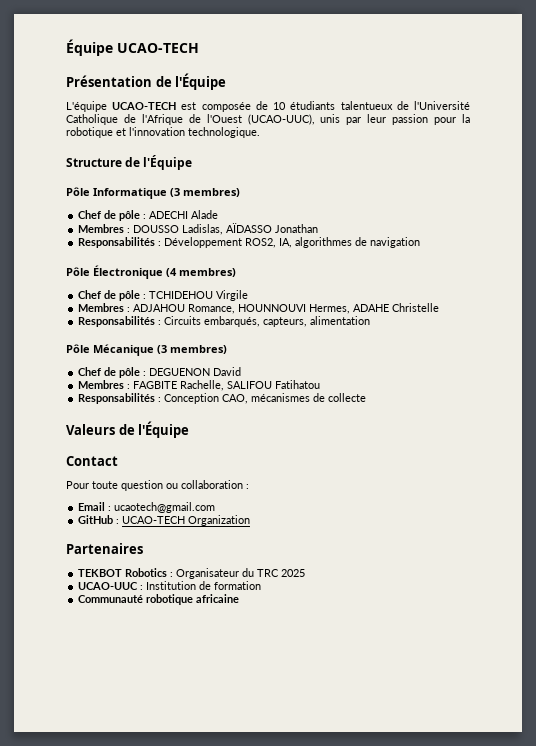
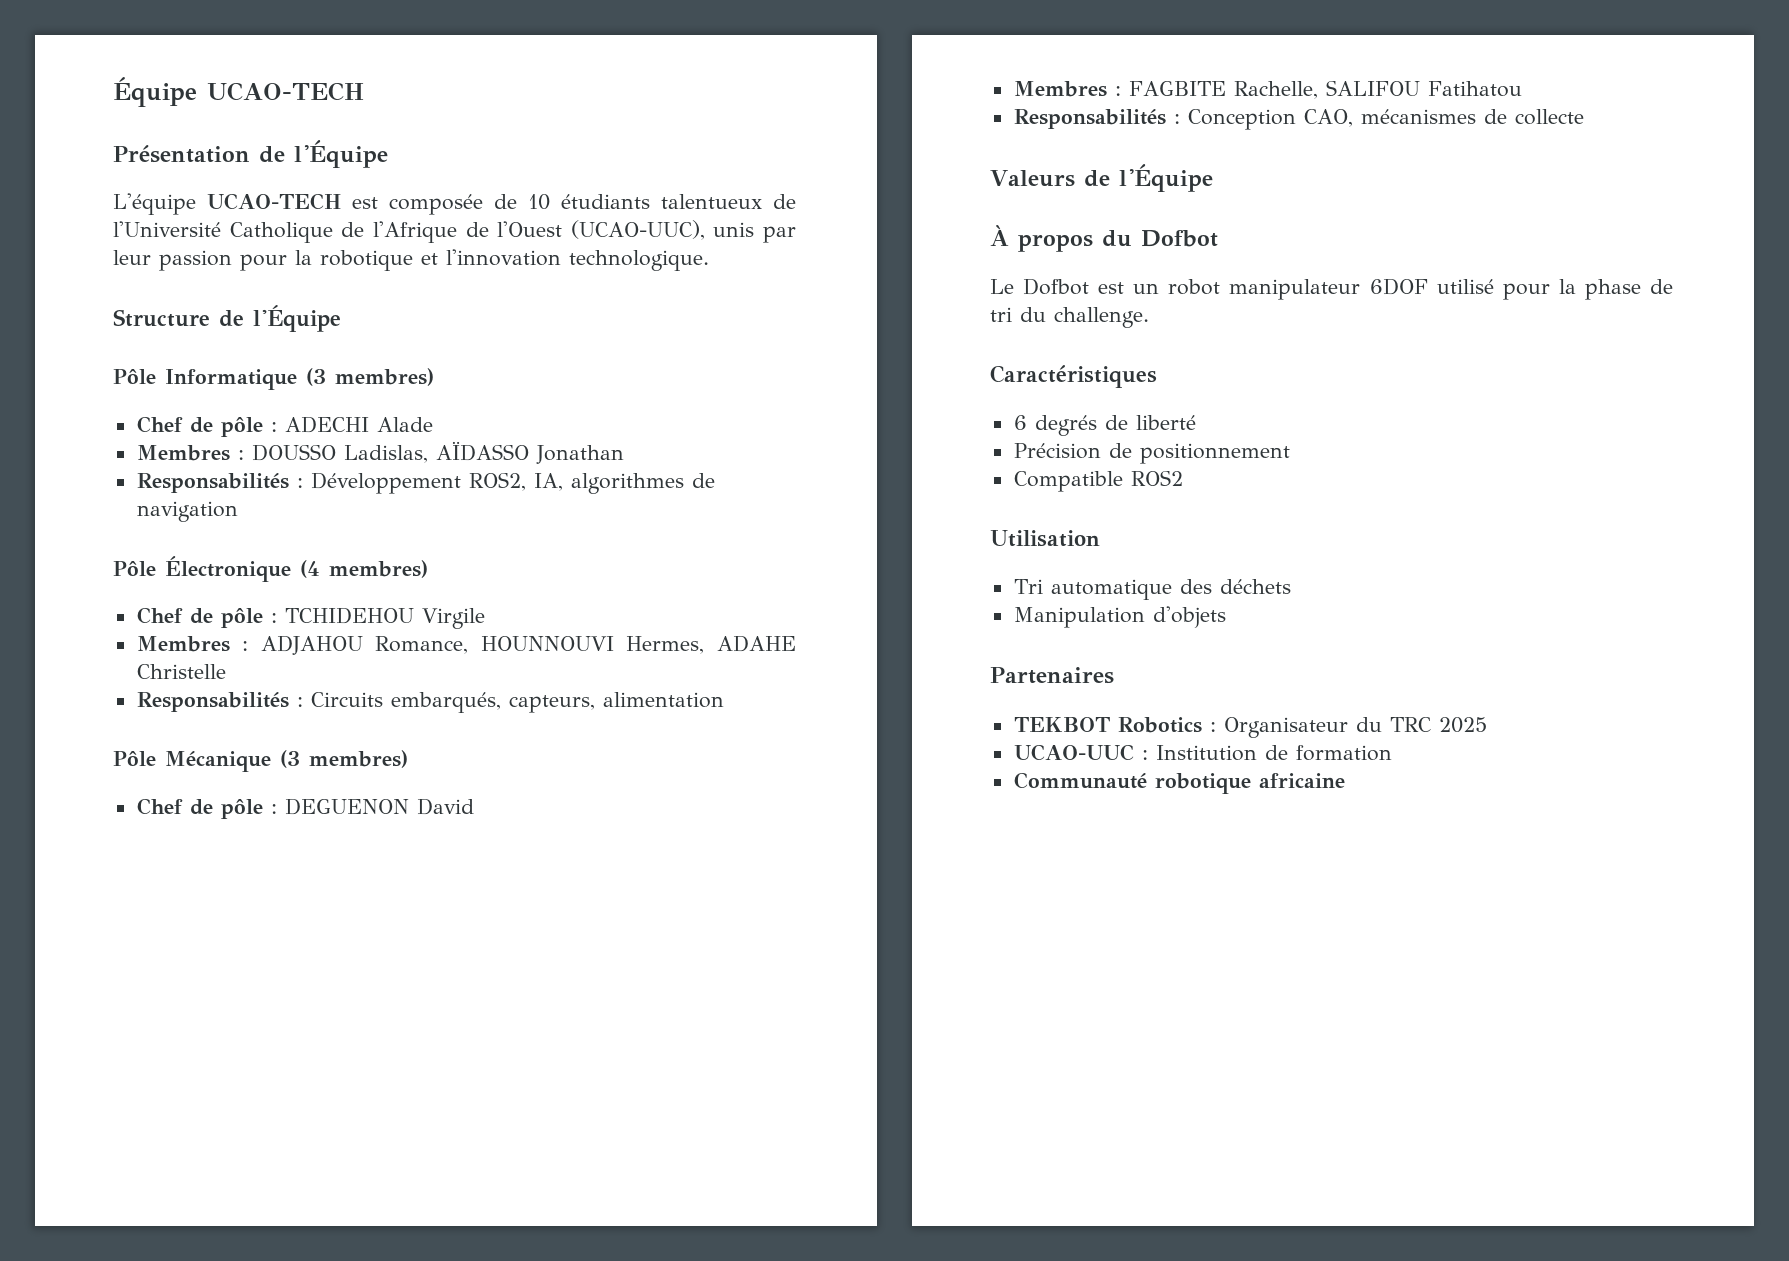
- Contact
- Pour toute question ou collaboration :
- Email : ucaotech@gmail.com
- GitHub : UCAO-TECH Organization
+ À propos du Dofbot
+ Le Dofbot est un robot manipulateur 6DOF utilisé pour la phase de tri du challenge.
+ Caractéristiques
+ 6 degrés de liberté
+ Précision de positionnement
+ Compatible ROS2
+ Utilisation
+ Tri automatique des déchets
+ Manipulation d'objets

